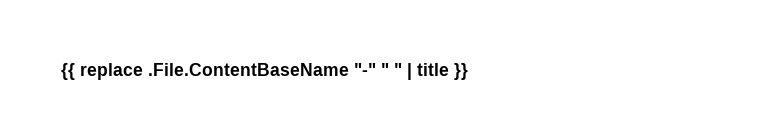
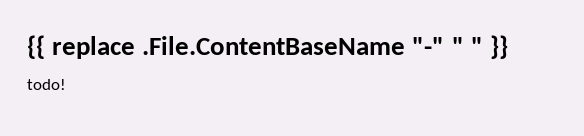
- {{ replace .File.ContentBaseName "-" " " | title }}
+ {{ replace .File.ContentBaseName "-" " " }}
+ todo!

